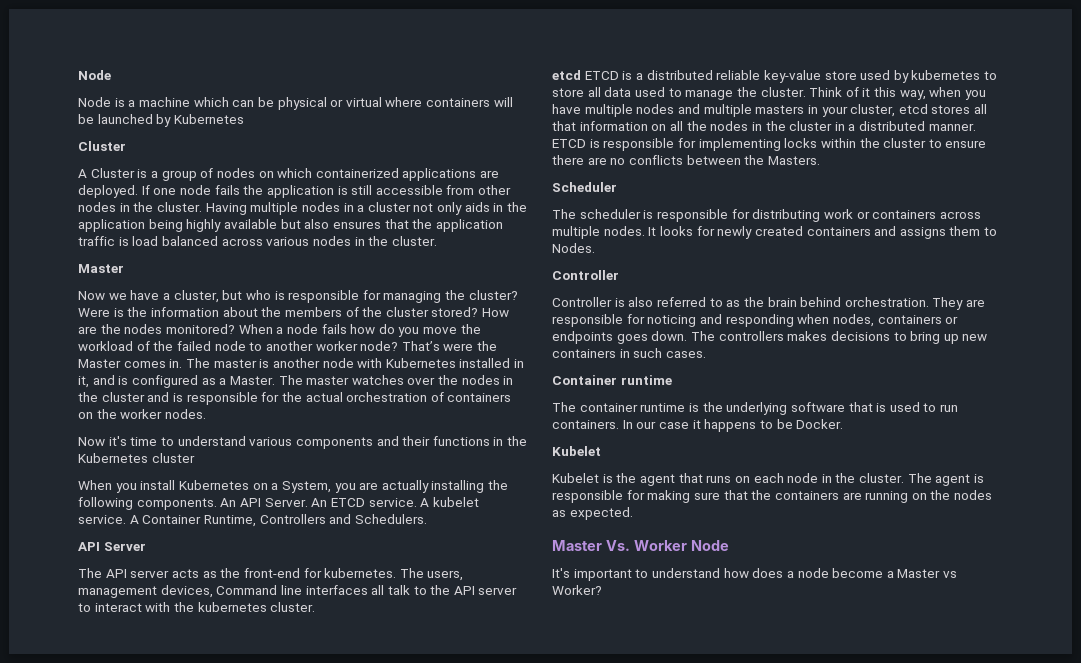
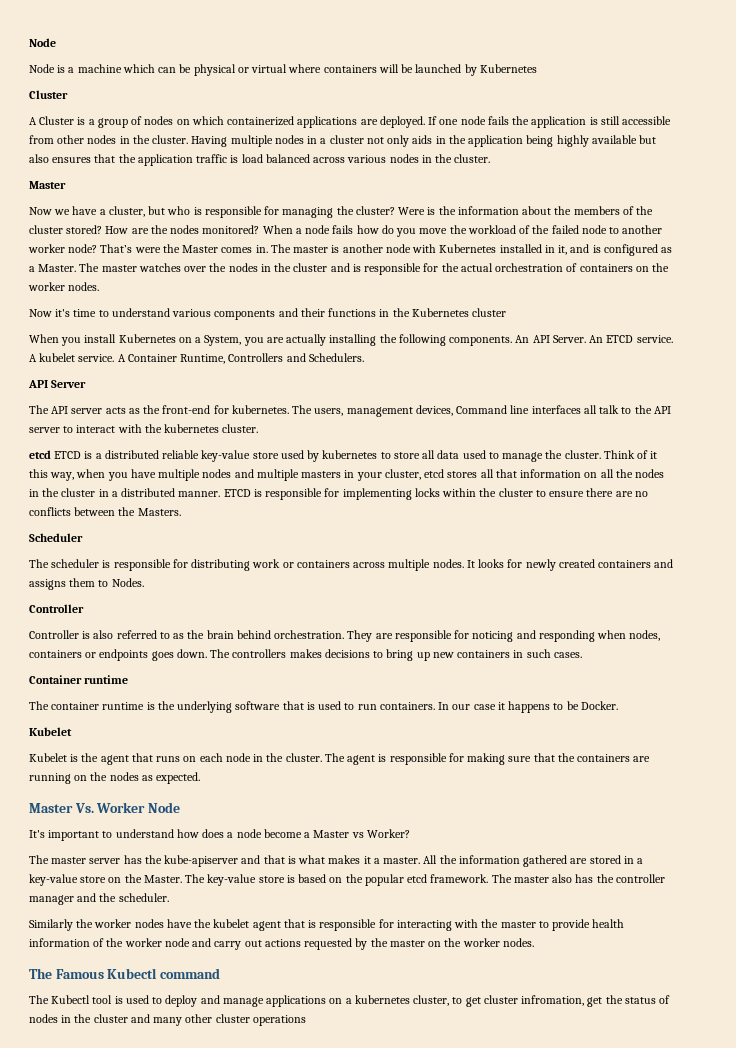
+ The master server has the kube-apiserver and that is what makes it a master. All the information gathered are stored in a key-value store on the Master. The key-value store is based on the popular etcd framework. The master also has the controller manager and the scheduler.
+ Similarly the worker nodes have the kubelet agent that is responsible for interacting with the master to provide health information of the worker node and carry out actions requested by the master on the worker nodes.
+ The Famous Kubectl command
+ The Kubectl tool is used to deploy and manage applications on a kubernetes cluster, to get cluster infromation, get the status of nodes in the cluster and many other cluster operations

